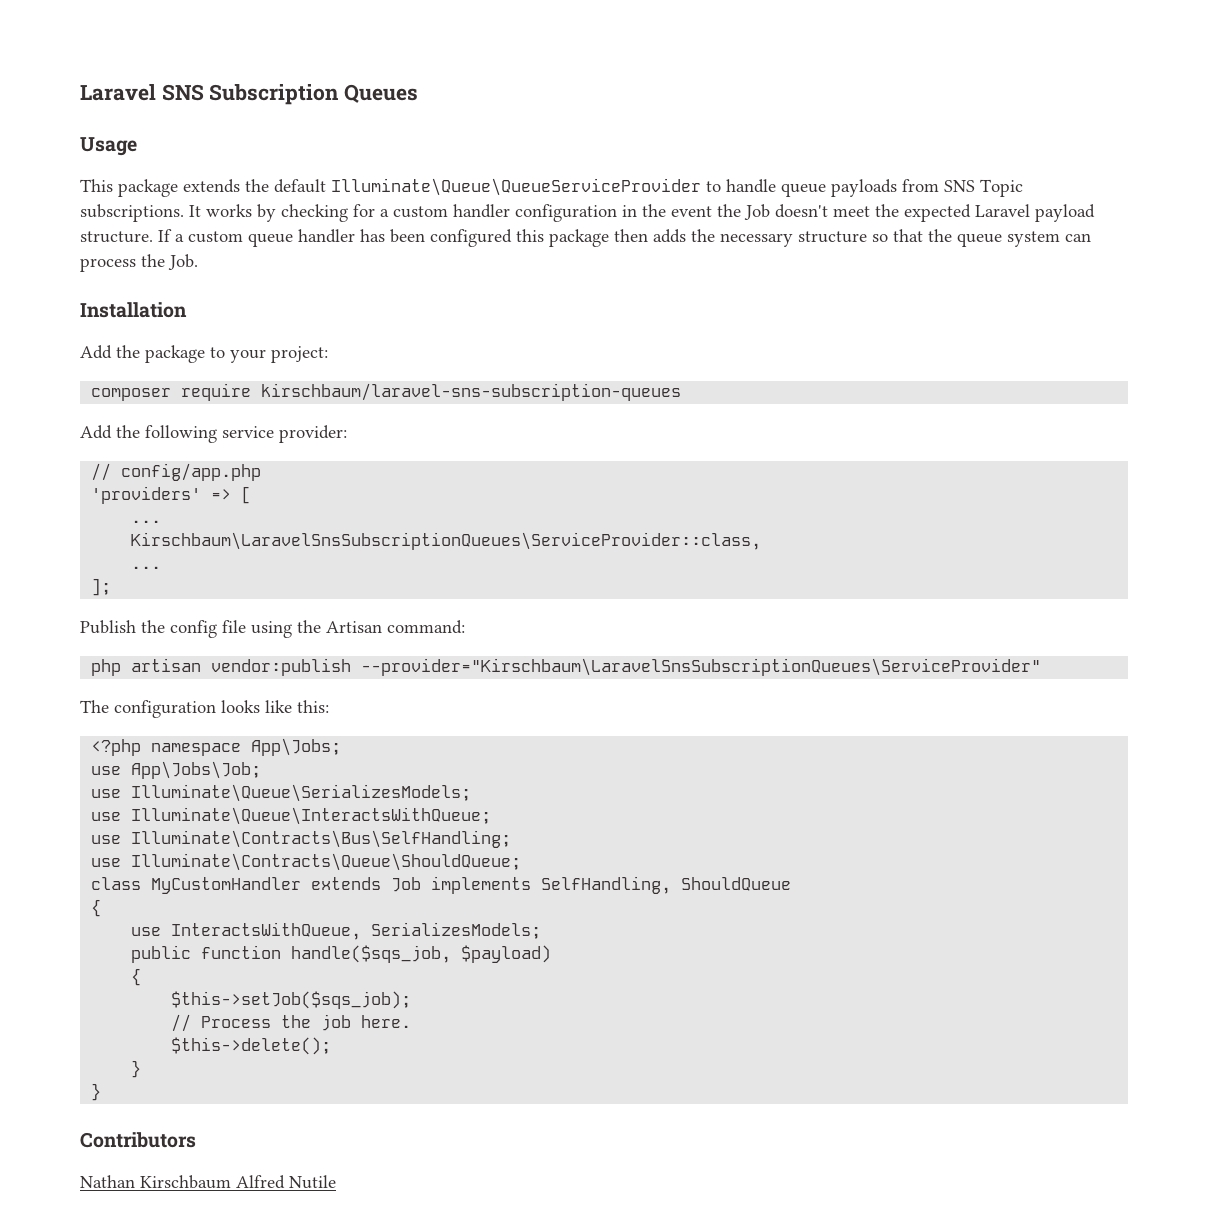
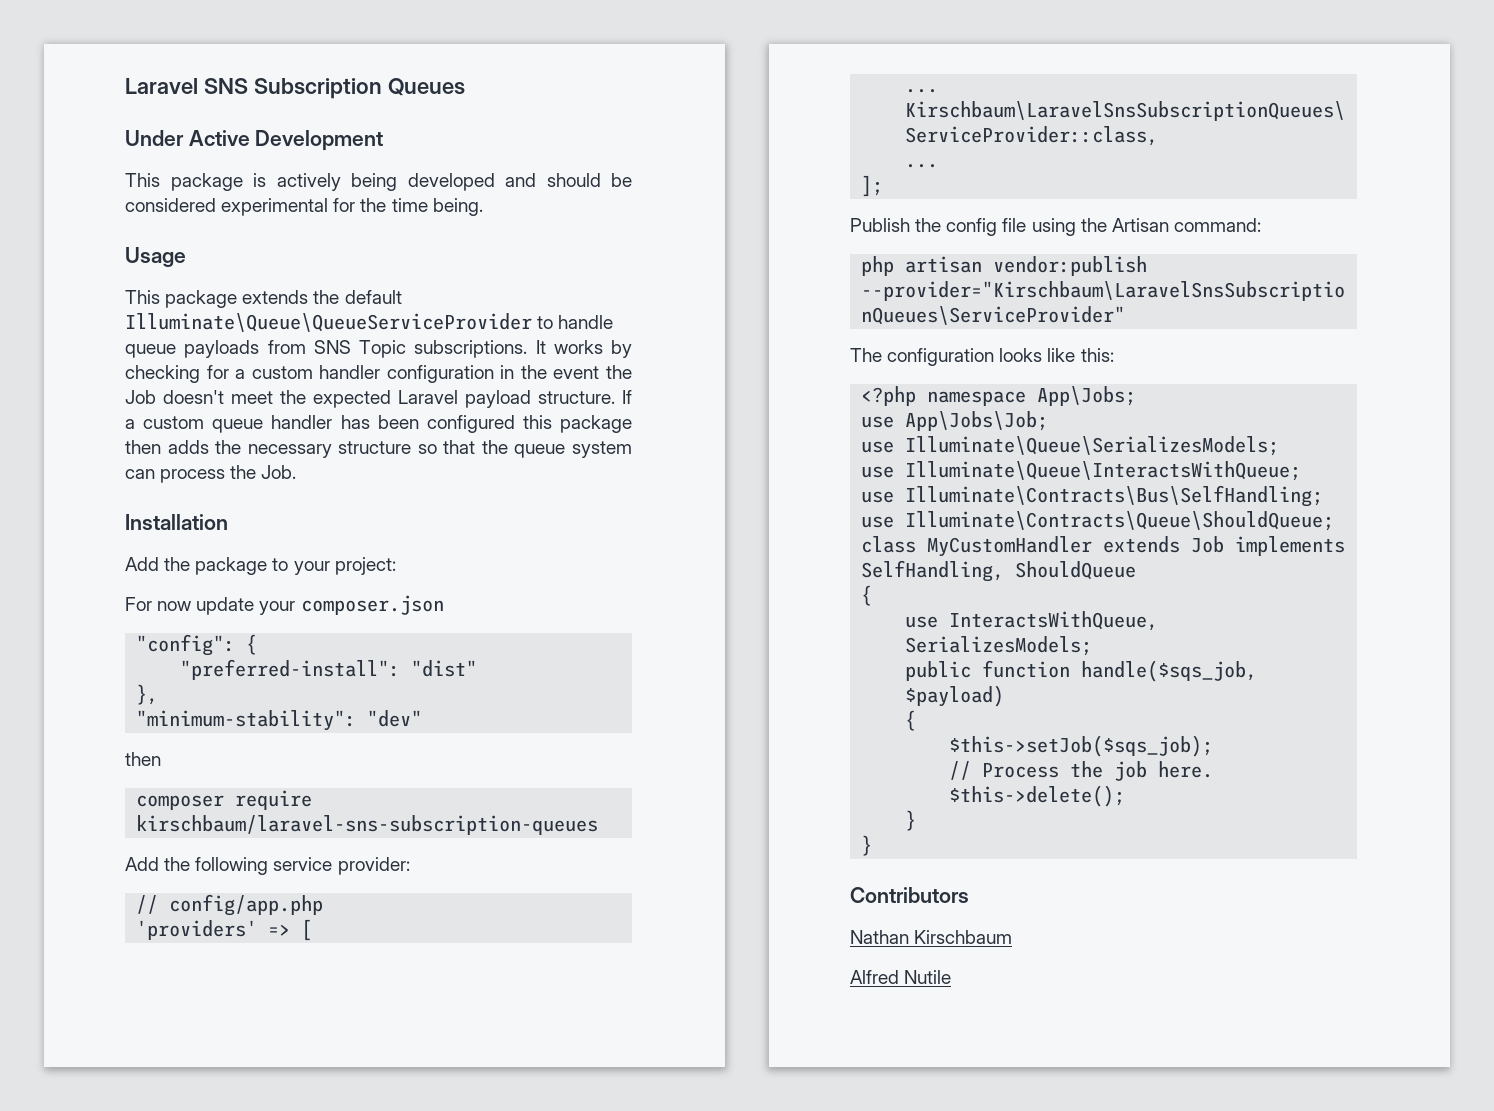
+ Under Active Development
+ This package is actively being developed and should be considered experimental for the time being.
+ For now update your composer.json
+ "config": {
+ "preferred-install": "dist"
+ },
+ "minimum-stability": "dev"
+ then
- Nathan Kirschbaum Alfred Nutile
+ Nathan Kirschbaum
+ Alfred Nutile

